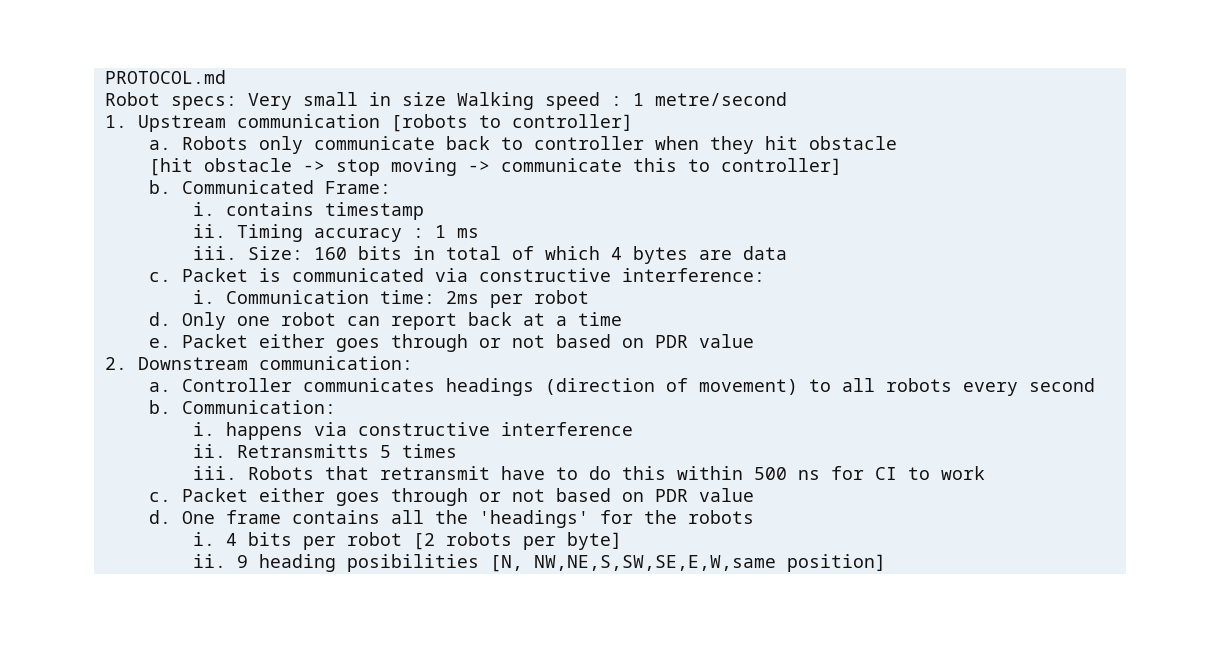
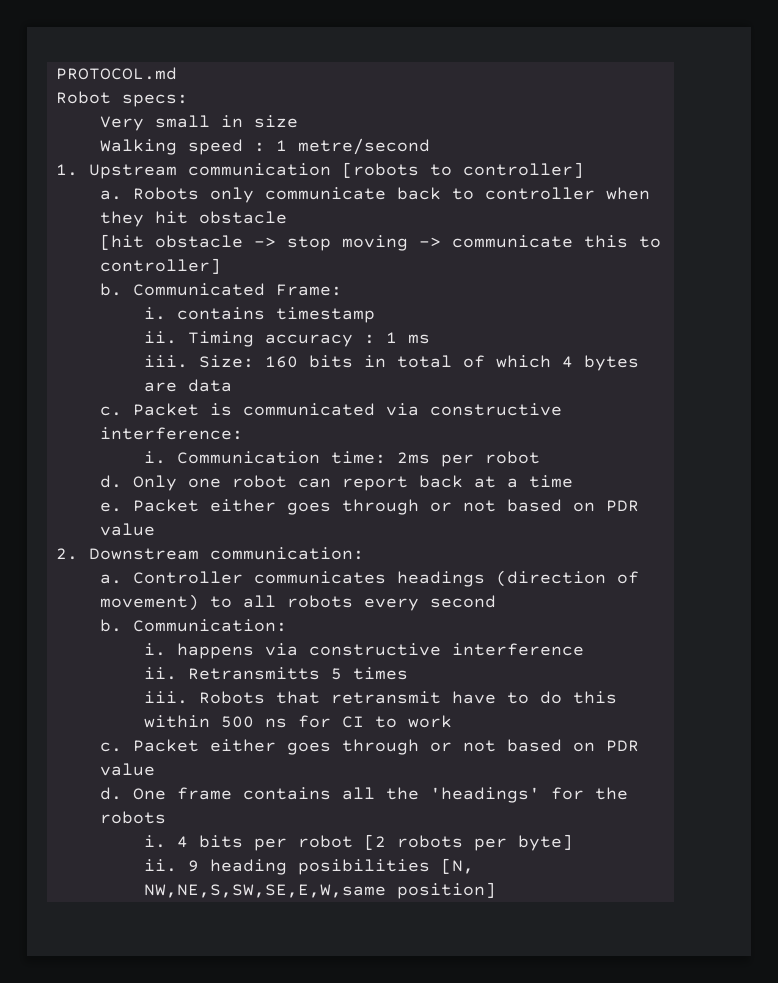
- Robot specs: Very small in size Walking speed : 1 metre/second
+ Robot specs:
+ Very small in size
+ Walking speed : 1 metre/second

